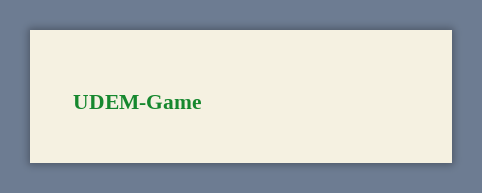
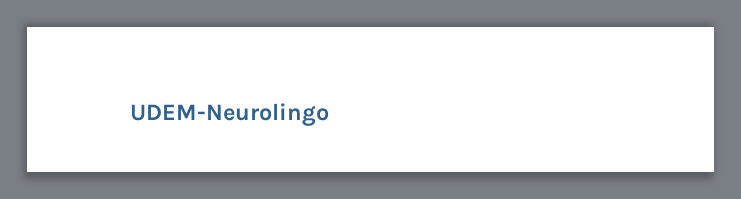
- UDEM-Game
+ UDEM-Neurolingo

